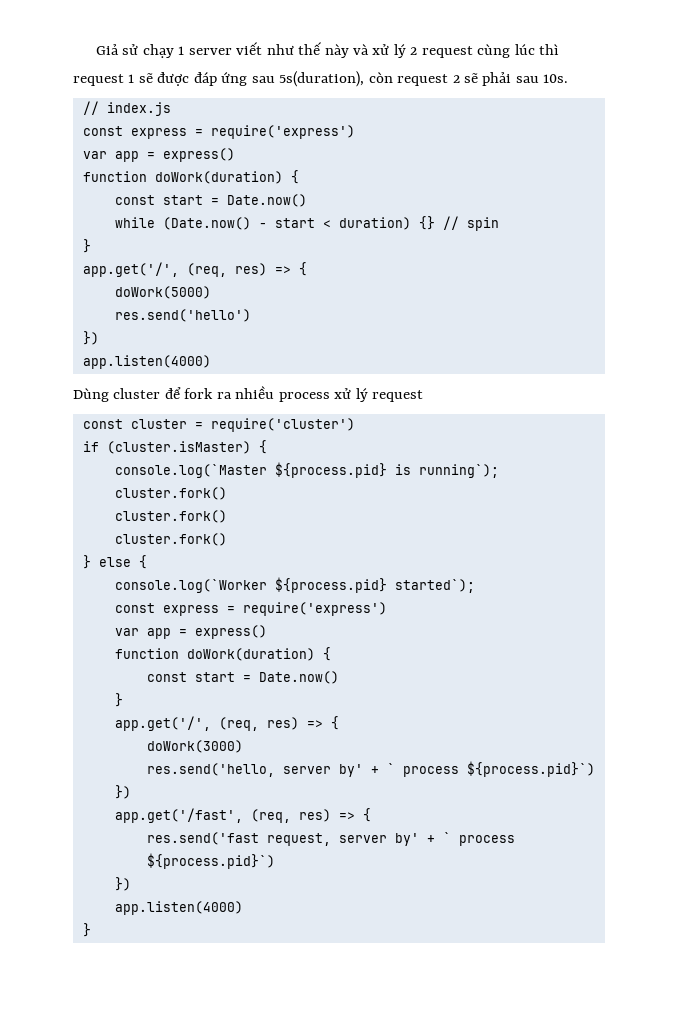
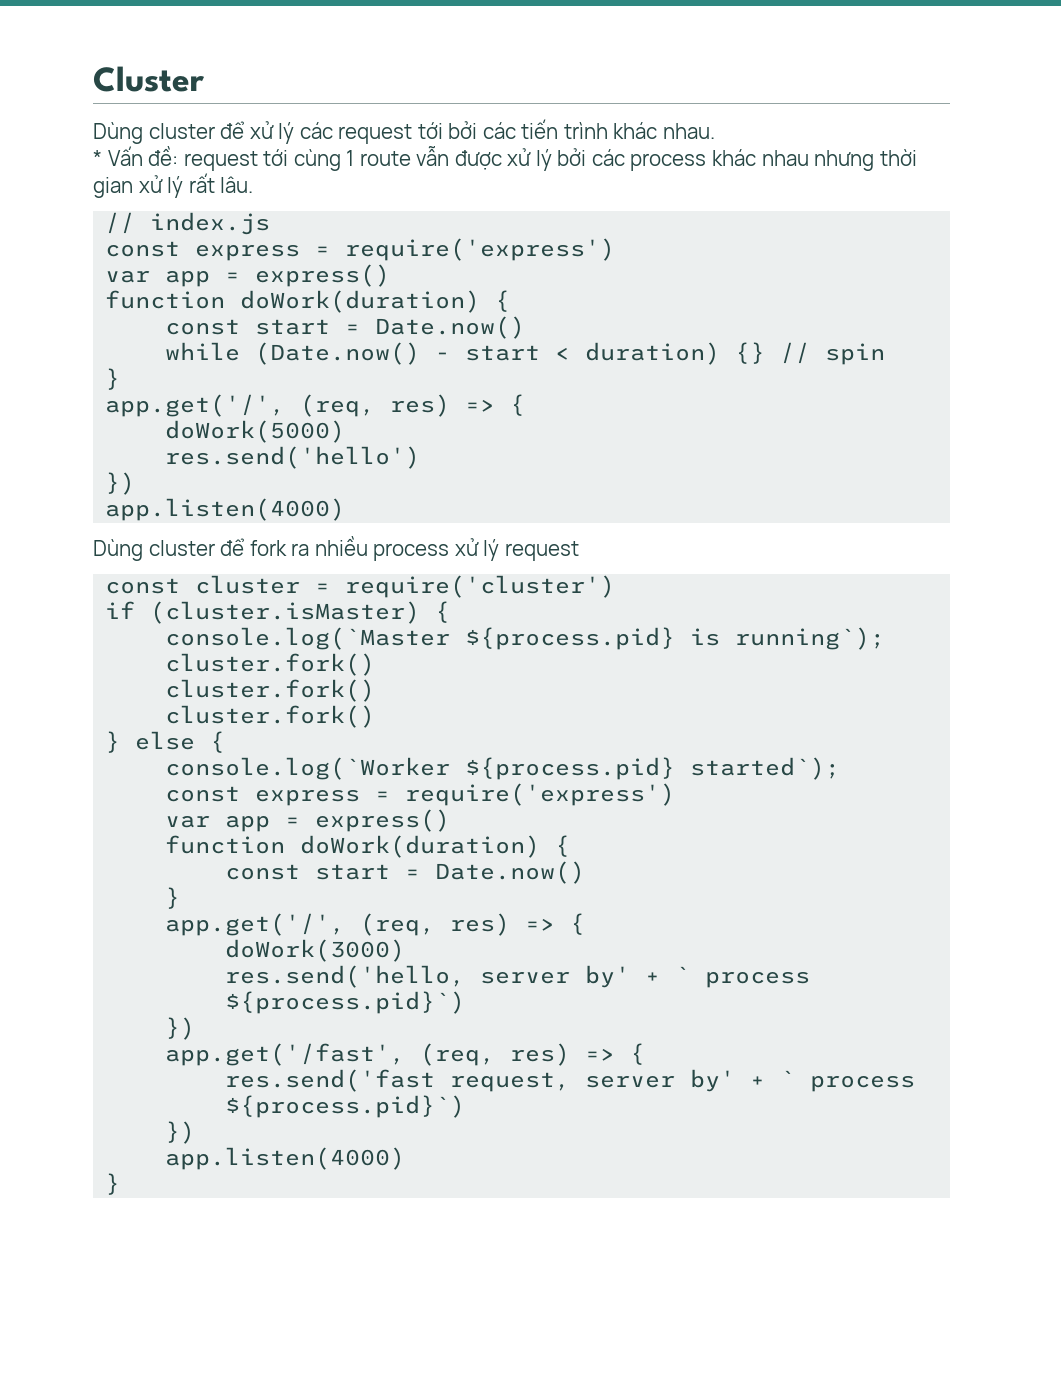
- Giả sử chạy 1 server viết như thế này và xử lý 2 request cùng lúc thì request 1 sẽ được đáp ứng sau 5s(duration), còn request 2 sẽ phải sau 10s.
+ Cluster
+ Dùng cluster để xử lý các request tới bởi các tiến trình khác nhau.
+ * Vấn đề: request tới cùng 1 route vẫn được xử lý bởi các process khác nhau nhưng thời gian xử lý rất lâu.

